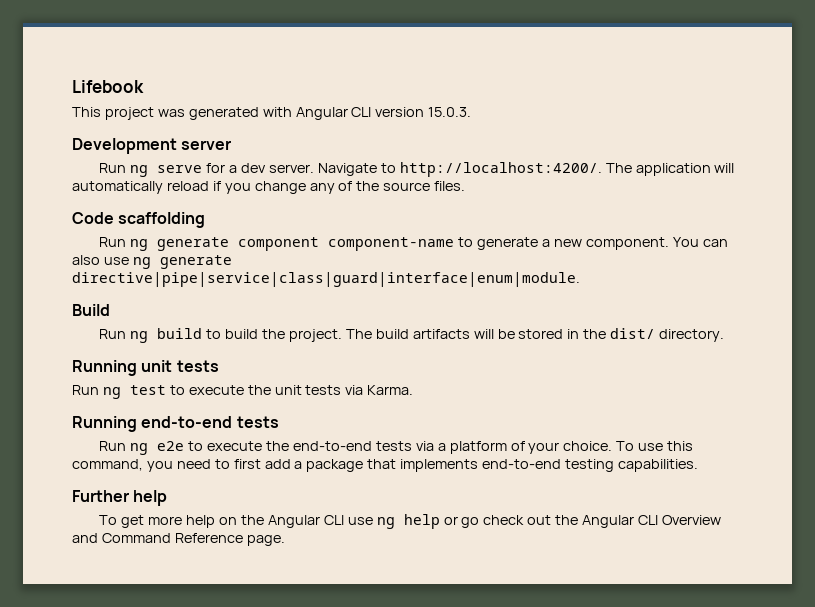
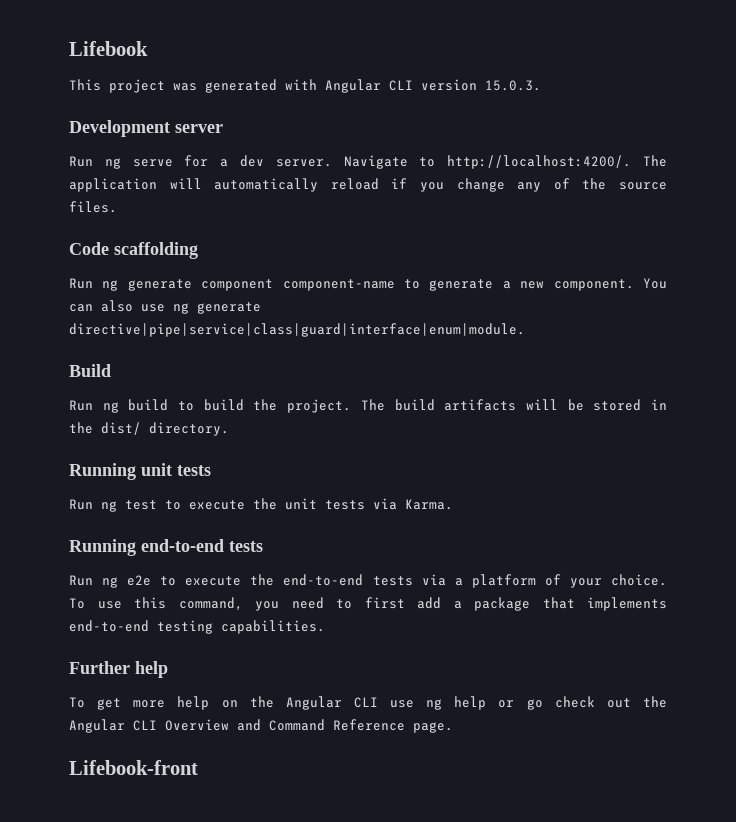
+ Lifebook-front

